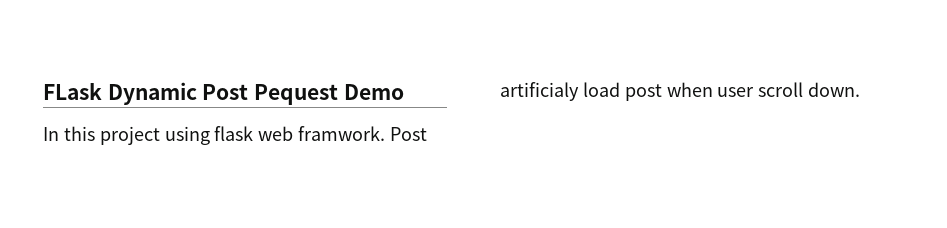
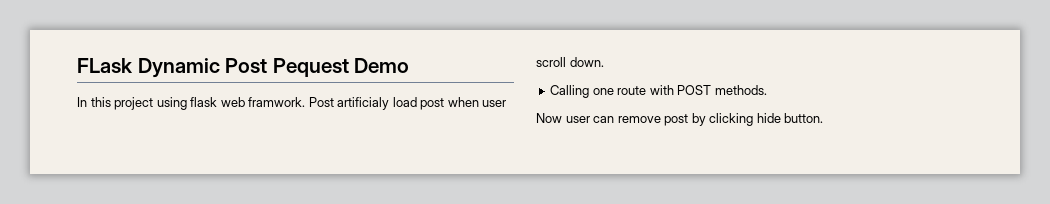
+ Calling one route with POST methods.
+ Now user can remove post by clicking hide button.

